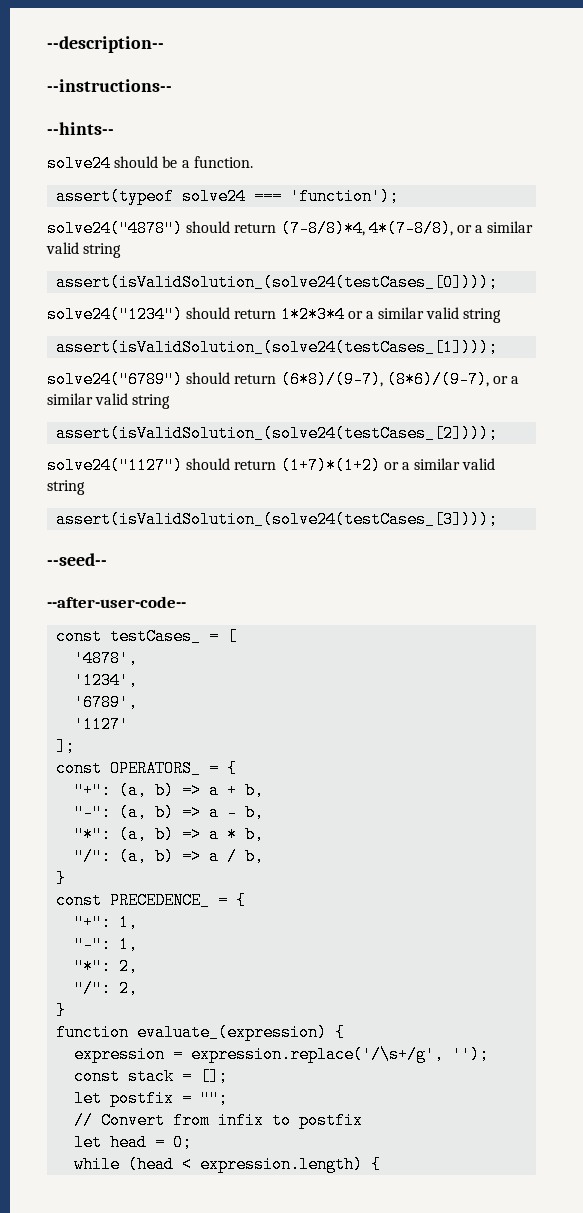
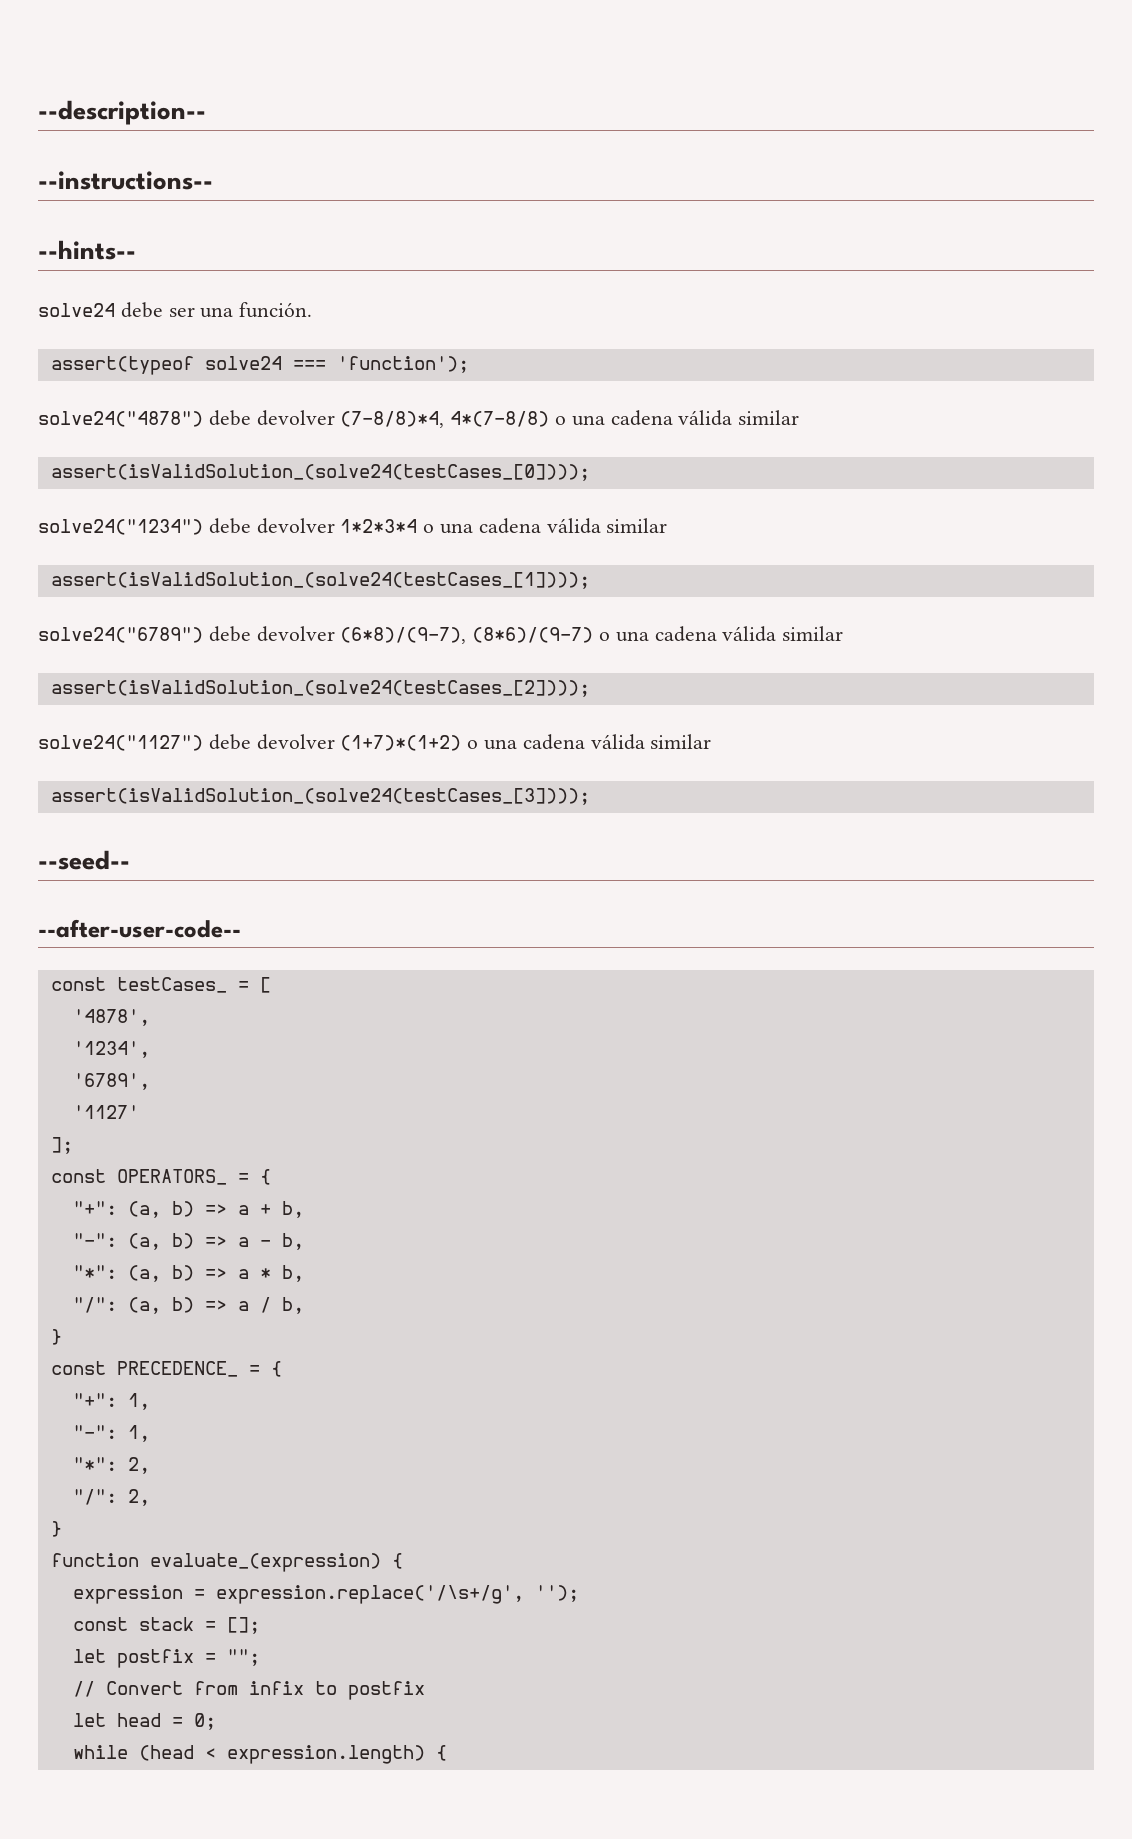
- solve24 should be a function.
+ solve24 debe ser una función.
- solve24("4878") should return (7-8/8)*4, 4*(7-8/8), or a similar valid string
+ solve24("4878") debe devolver (7-8/8)*4, 4*(7-8/8) o una cadena válida similar
- solve24("1234") should return 1*2*3*4 or a similar valid string
+ solve24("1234") debe devolver 1*2*3*4 o una cadena válida similar
- solve24("6789") should return (6*8)/(9-7), (8*6)/(9-7), or a similar valid string
+ solve24("6789") debe devolver (6*8)/(9-7), (8*6)/(9-7) o una cadena válida similar
- solve24("1127") should return (1+7)*(1+2) or a similar valid string
+ solve24("1127") debe devolver (1+7)*(1+2) o una cadena válida similar

